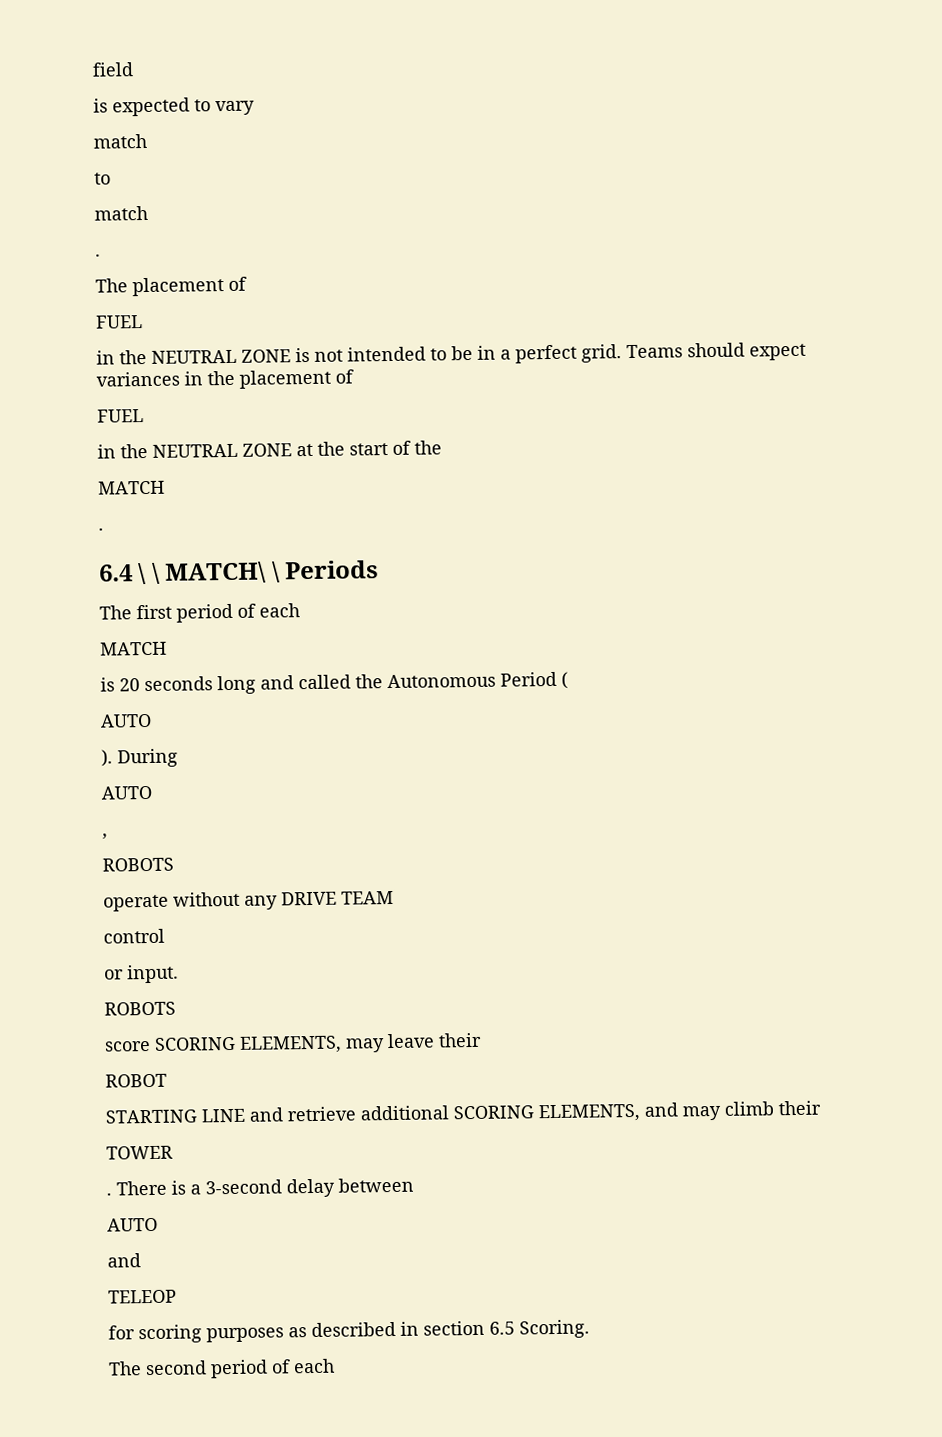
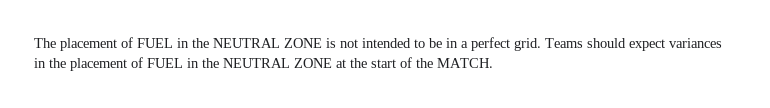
- field
- is expected to vary
- match
- to
- match
- .
- The placement of
- FUEL
- in the NEUTRAL ZONE is not intended to be in a perfect grid.
+ The placement of FUEL in the NEUTRAL ZONE is not intended to be in a perfect grid.
- Teams should expect variances in the placement of
- FUEL
- in the NEUTRAL ZONE at the start of the
- MATCH
- .
- 6.4 \ \ MATCH\ \ Periods
- The first period of each
- MATCH
- is 20 seconds long and called the Autonomous Period (
- AUTO
- ). During
- AUTO
- ,
- ROBOTS
- operate without any DRIVE TEAM
- control
- or input.
- ROBOTS
- score SCORING ELEMENTS, may leave their
- ROBOT
- STARTING LINE and retrieve additional SCORING ELEMENTS, and may climb their
- TOWER
- . There is a 3-second delay between
- AUTO
- and
- TELEOP
- for scoring purposes as described in section 6.5 Scoring.
- The second period of each
+ Teams should expect variances in the placement of FUEL in the NEUTRAL ZONE at the start of the MATCH.

